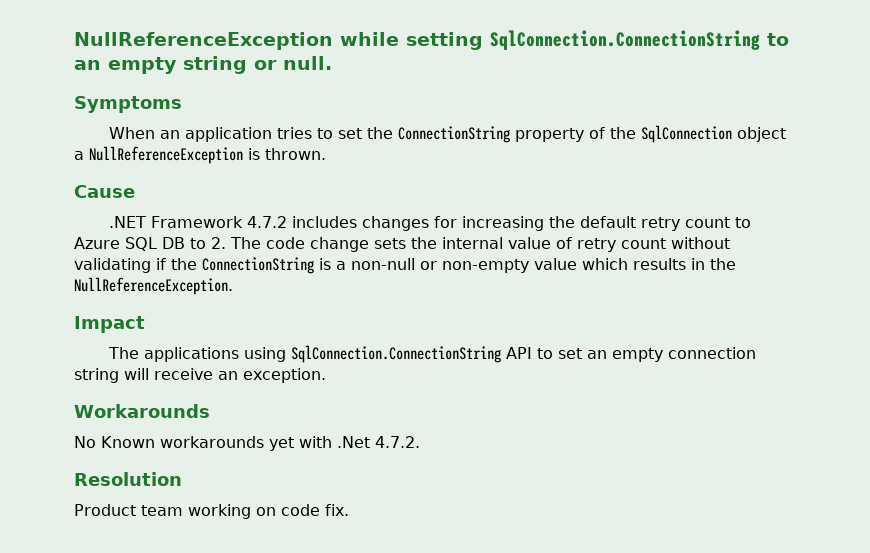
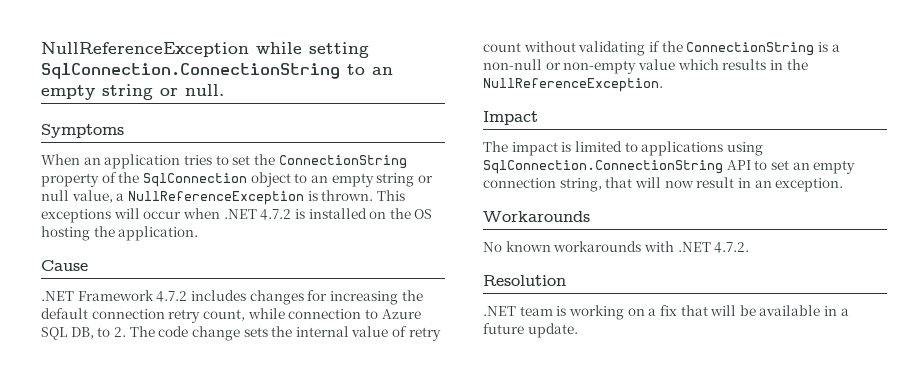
- When an application tries to set the ConnectionString property of the SqlConnection object a NullReferenceException is thrown.
+ When an application tries to set the ConnectionString property of the SqlConnection object to an empty string or null value, a NullReferenceException is thrown. This exceptions will occur when .NET 4.7.2 is installed on the OS hosting the application.
- .NET Framework 4.7.2 includes changes for increasing the default retry count to Azure SQL DB to 2. The code change sets the internal value of retry count without validating if the ConnectionString is a non-null or non-empty value which results in the NullReferenceException.
+ .NET Framework 4.7.2 includes changes for increasing the default connection retry count, while connection to Azure SQL DB, to 2. The code change sets the internal value of retry count without validating if the ConnectionString is a non-null or non-empty value which results in the NullReferenceException.
- The applications using SqlConnection.ConnectionString API to set an empty connection string will receive an exception.
+ The impact is limited to applications using SqlConnection.ConnectionString API to set an empty connection string, that will now result in an exception.
  Workarounds
- No Known workarounds yet with .Net 4.7.2.
+ No known workarounds with .NET 4.7.2.
  Resolution
- Product team working on code fix.
+ .NET team is working on a fix that will be available in a future update.

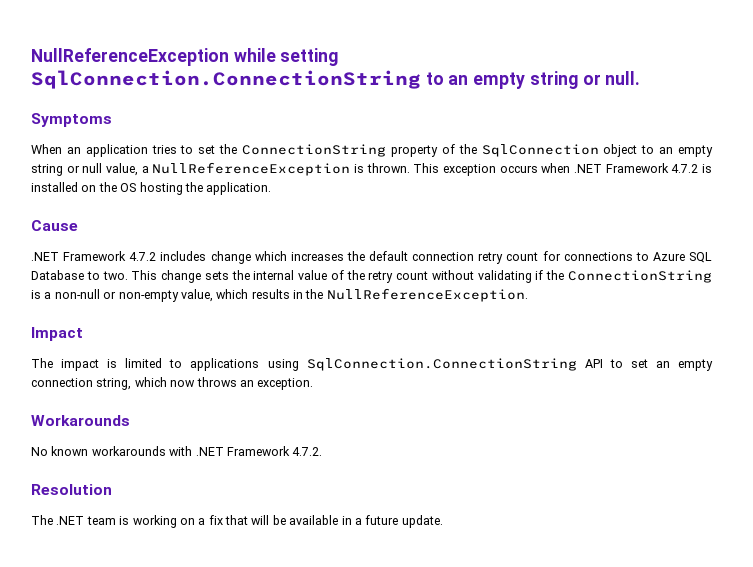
- This exceptions will occur when .NET 4.7.2 is installed on the OS hosting the application.
+ This exception occurs when .NET Framework 4.7.2 is installed on the OS hosting the application.
- .NET Framework 4.7.2 includes changes for increasing the default connection retry count, while connection to Azure SQL DB, to 2. The code change sets the internal value of retry count without validating if the ConnectionString is a non-null or non-empty value which results in the NullReferenceException.
+ .NET Framework 4.7.2 includes change which increases the default connection retry count for connections to Azure SQL Database to two. This change sets the internal value of the retry count without validating if the ConnectionString is a non-null or non-empty value, which results in the NullReferenceException.
- The impact is limited to applications using SqlConnection.ConnectionString API to set an empty connection string, that will now result in an exception.
+ The impact is limited to applications using SqlConnection.ConnectionString API to set an empty connection string, which now throws an exception.
- No known workarounds with .NET 4.7.2.
+ No known workarounds with .NET Framework 4.7.2.
- .NET team is working on a fix that will be available in a future update.
+ The .NET team is working on a fix that will be available in a future update.

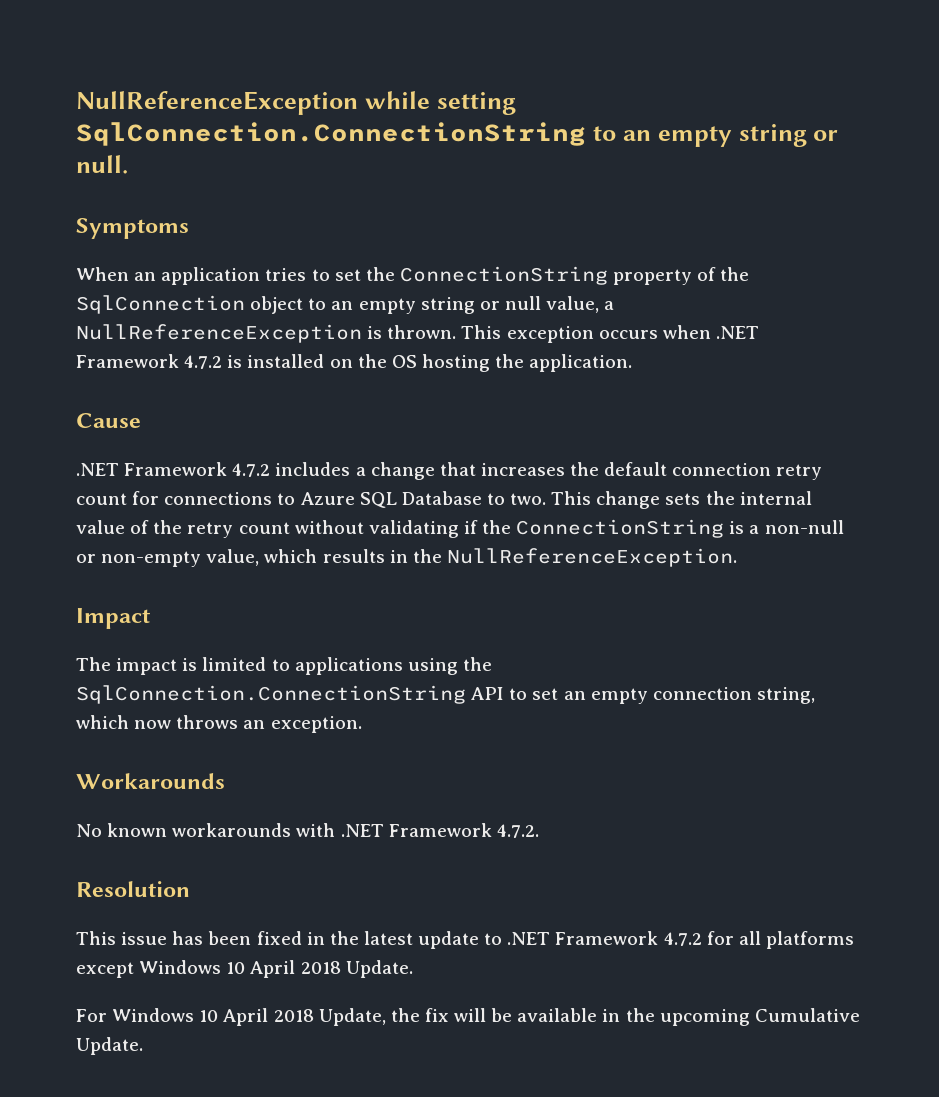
- .NET Framework 4.7.2 includes change which increases the default connection retry count for connections to Azure SQL Database to two.
+ .NET Framework 4.7.2 includes a change that increases the default connection retry count for connections to Azure SQL Database to two.
- The impact is limited to applications using SqlConnection.ConnectionString API to set an empty connection string, which now throws an exception.
+ The impact is limited to applications using the SqlConnection.ConnectionString API to set an empty connection string, which now throws an exception.
- The .NET team is working on a fix that will be available in a future update.
+ This issue has been fixed in the latest update to .NET Framework 4.7.2 for all platforms except Windows 10 April 2018 Update.
+ For Windows 10 April 2018 Update, the fix will be available in the upcoming Cumulative Update.

